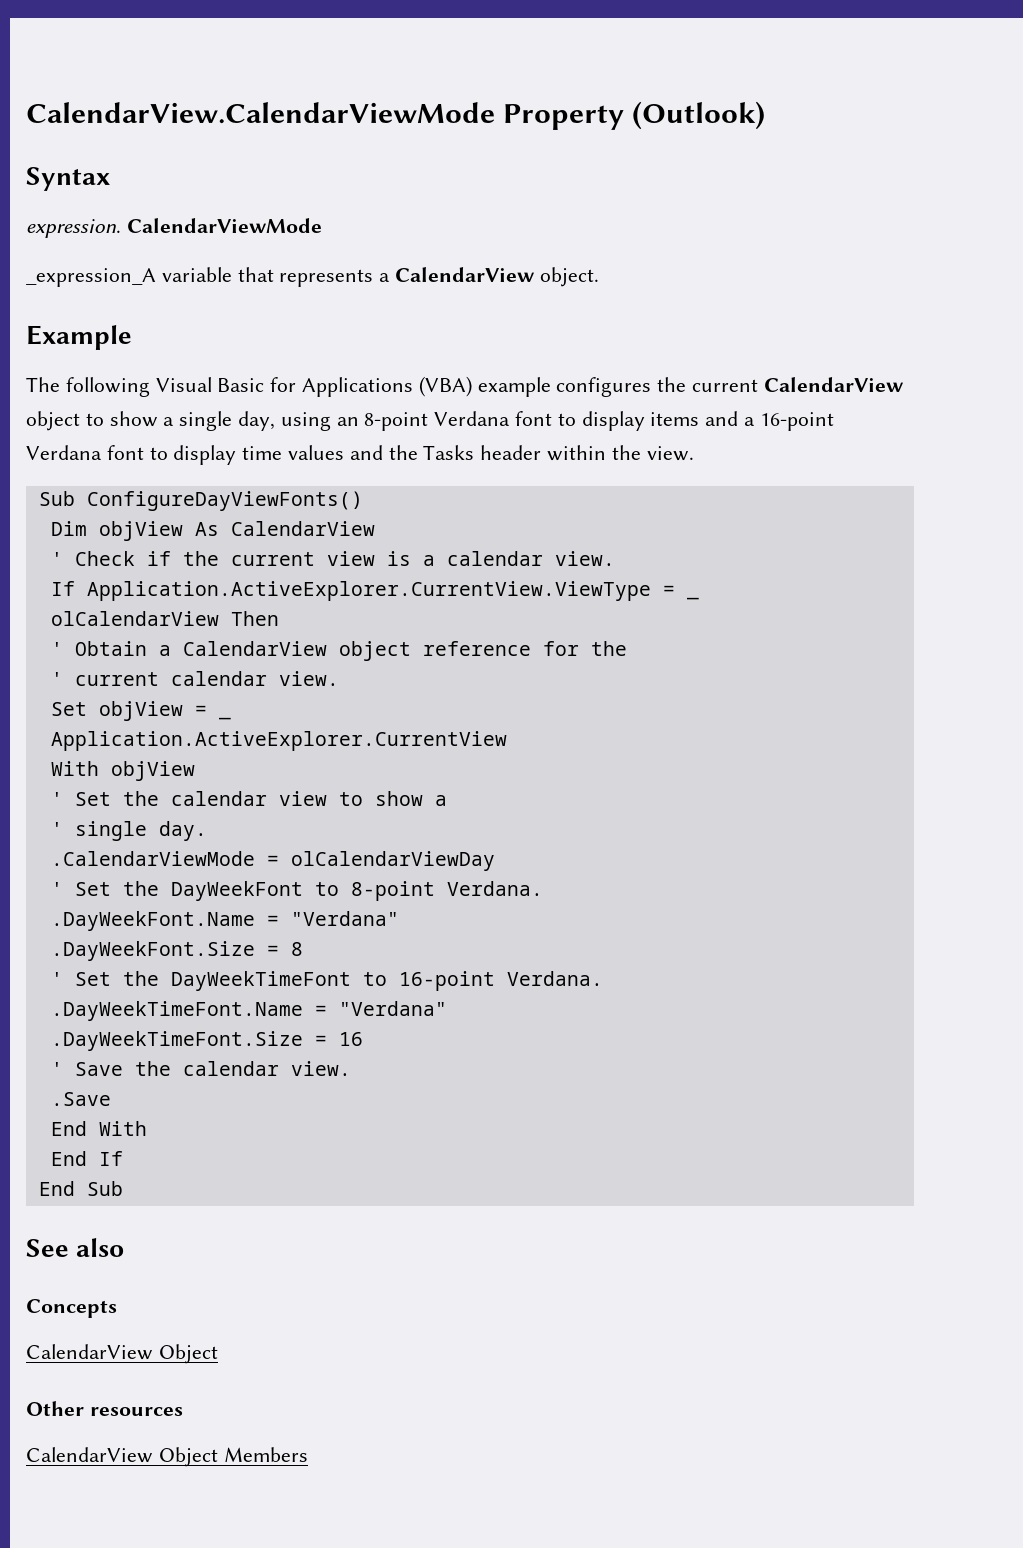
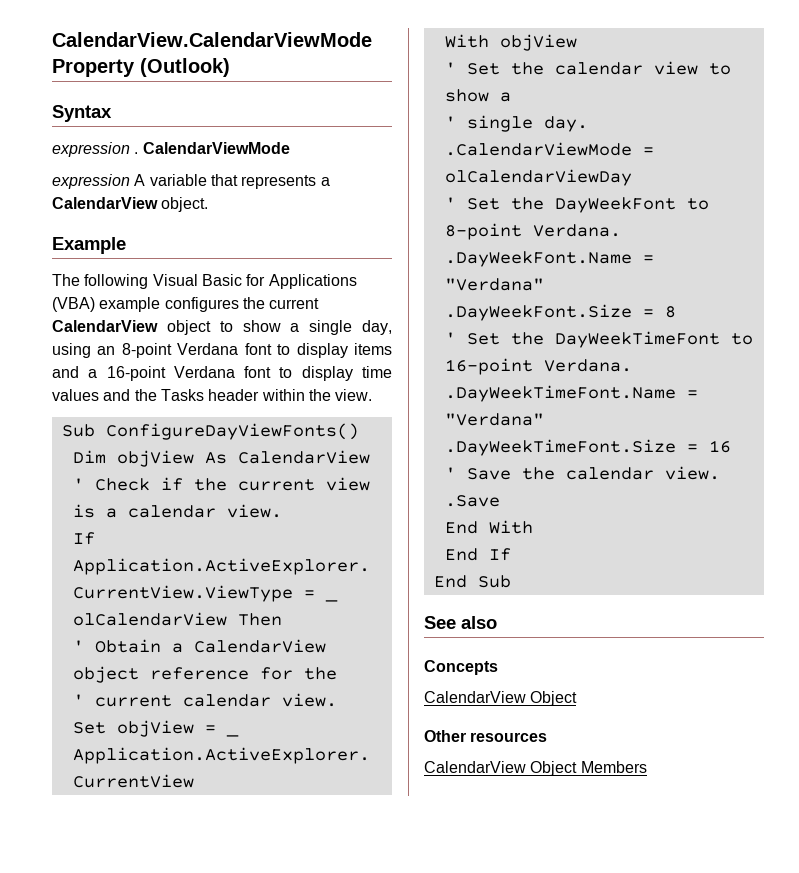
- expression.
+ expression .
- _expression_A variable that represents a CalendarView object.
+ expression A variable that represents a CalendarView object.

